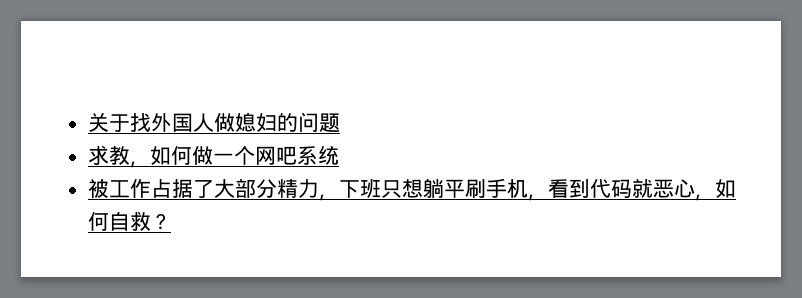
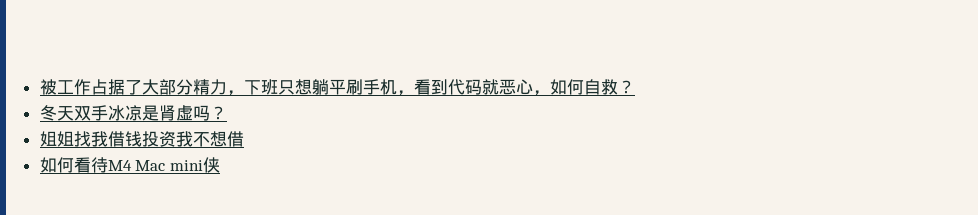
- 关于找外国人做媳妇的问题
- 求教，如何做一个网吧系统
+ 冬天双手冰凉是肾虚吗？
+ 姐姐找我借钱投资我不想借
+ 如何看待M4 Mac mini侠

